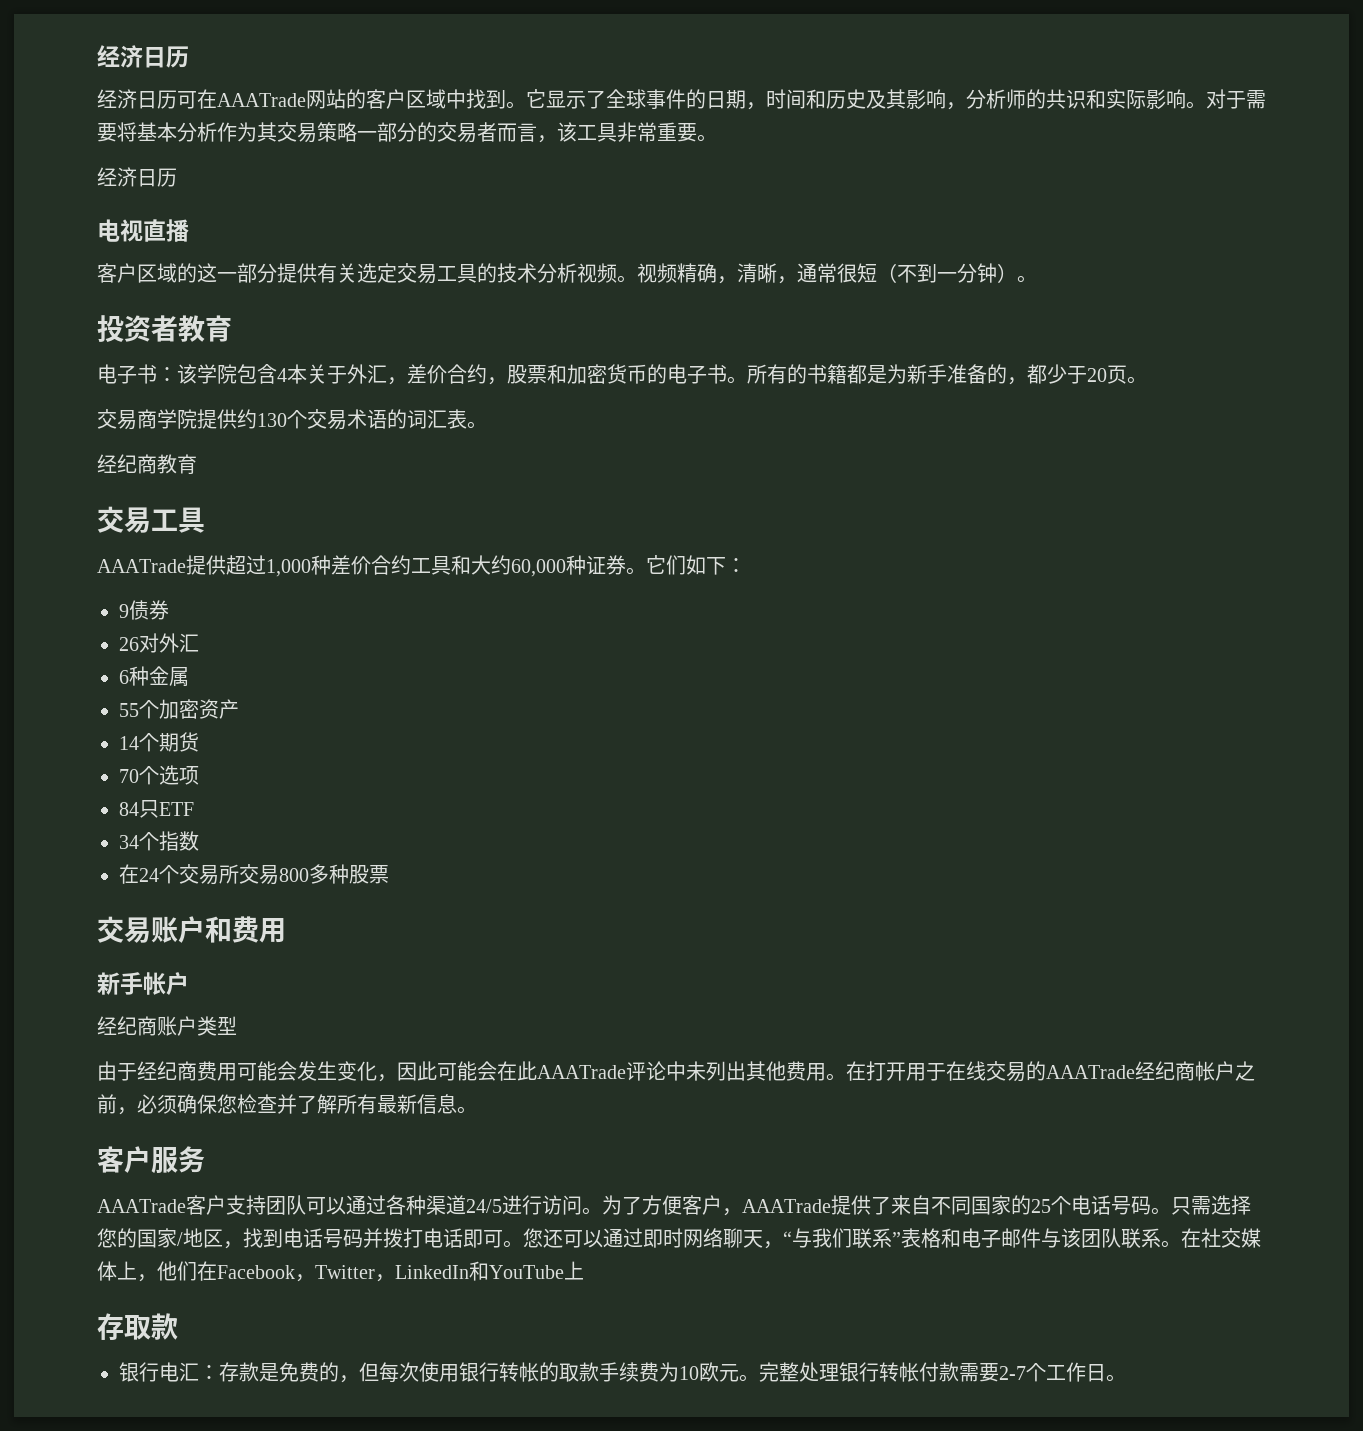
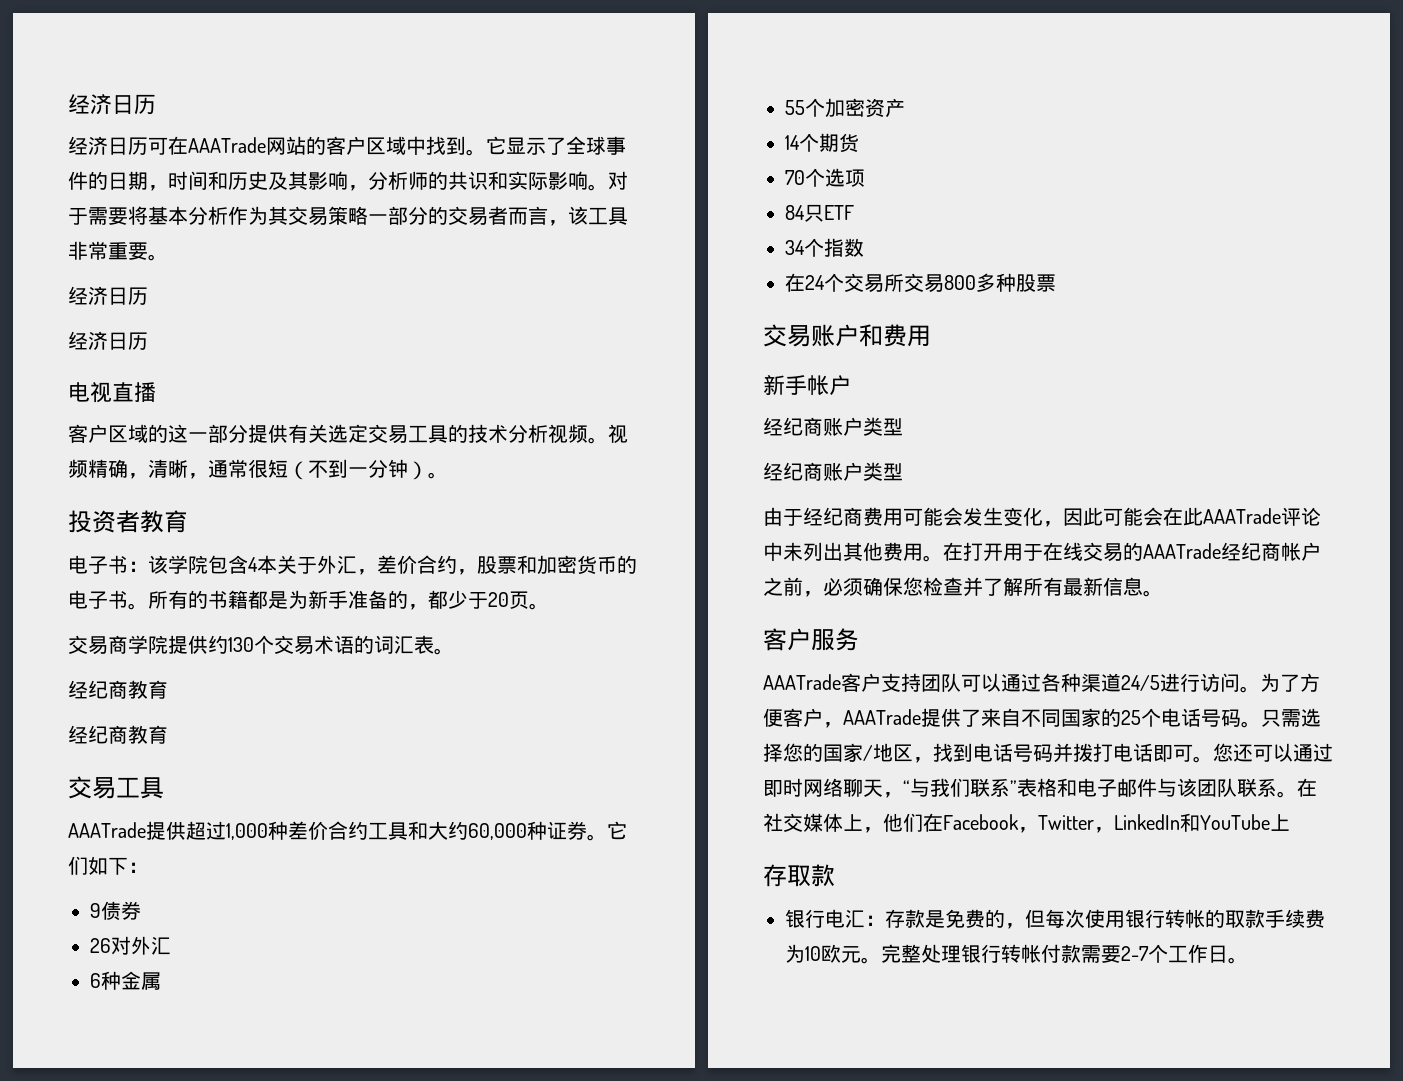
  对于需要将基本分析作为其交易策略一部分的交易者而言，该工具非常重要。
+ 经济日历
  交易商学院提供约130个交易术语的词汇表。
+ 经纪商教育
  新手帐户
+ 经纪商账户类型

